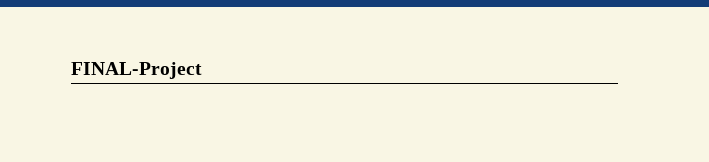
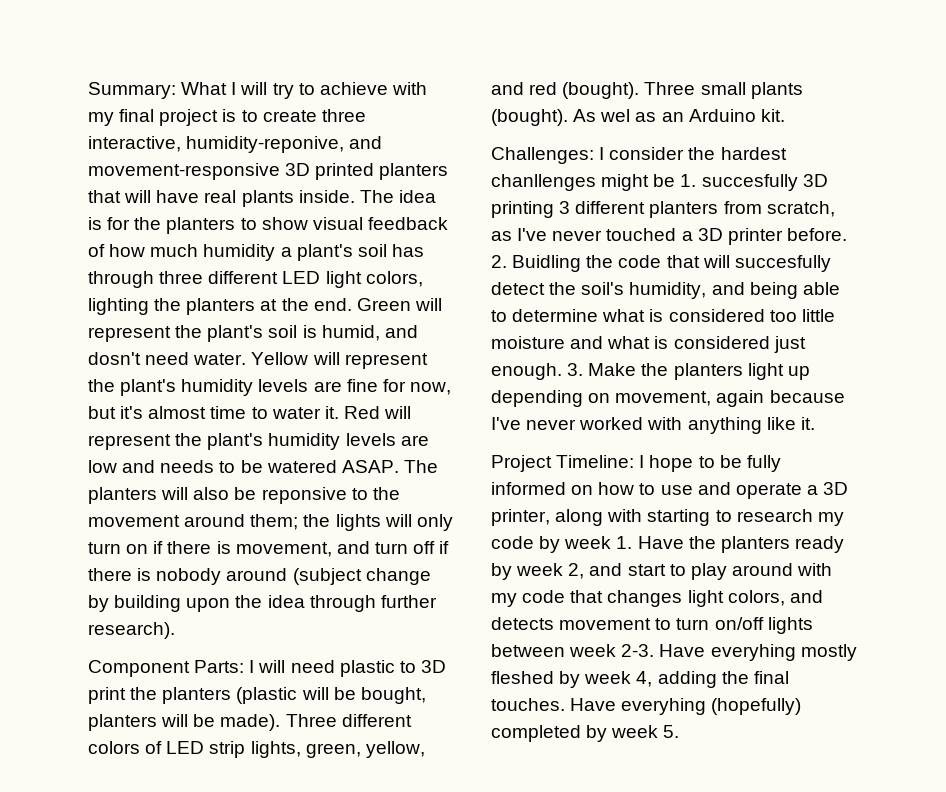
- FINAL-Project
+ Summary: What I will try to achieve with my final project is to create three interactive, humidity-reponive, and movement-responsive 3D printed planters that will have real plants inside. The idea is for the planters to show visual feedback of how much humidity a plant's soil has through three different LED light colors, lighting the planters at the end. Green will represent the plant's soil is humid, and dosn't need water. Yellow will represent the plant's humidity levels are fine for now, but it's almost time to water it. Red will represent the plant's humidity levels are low and needs to be watered ASAP. The planters will also be reponsive to the movement around them; the lights will only turn on if there is movement, and turn off if there is nobody around (subject change by building upon the idea through further research).
+ Component Parts: I will need plastic to 3D print the planters (plastic will be bought, planters will be made). Three different colors of LED strip lights, green, yellow, and red (bought). Three small plants (bought). As wel as an Arduino kit.
+ Challenges: I consider the hardest chanllenges might be 1. succesfully 3D printing 3 different planters from scratch, as I've never touched a 3D printer before. 2. Buidling the code that will succesfully detect the soil's humidity, and being able to determine what is considered too little moisture and what is considered just enough. 3. Make the planters light up depending on movement, again because I've never worked with anything like it.
+ Project Timeline: I hope to be fully informed on how to use and operate a 3D printer, along with starting to research my code by week 1. Have the planters ready by week 2, and start to play around with my code that changes light colors, and detects movement to turn on/off lights between week 2-3. Have everyhing mostly fleshed by week 4, adding the final touches. Have everyhing (hopefully) completed by week 5.

